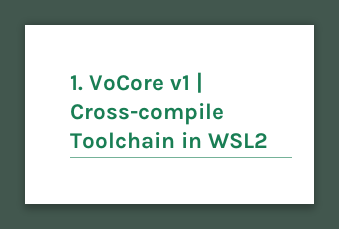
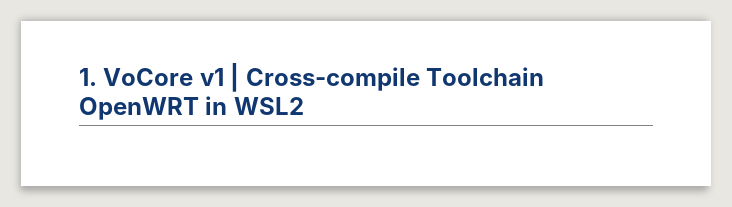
- 1. VoCore v1 | Cross-compile Toolchain in WSL2
+ 1. VoCore v1 | Cross-compile Toolchain OpenWRT in WSL2

